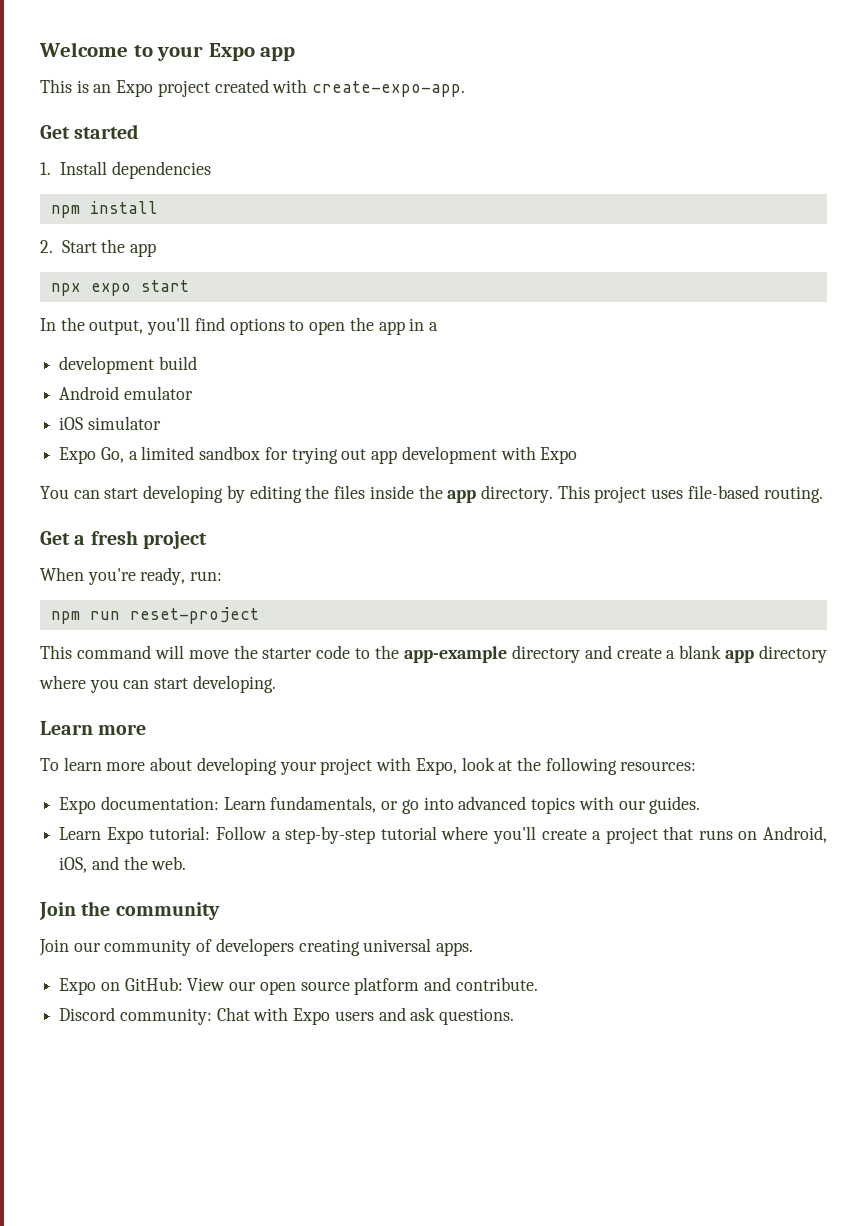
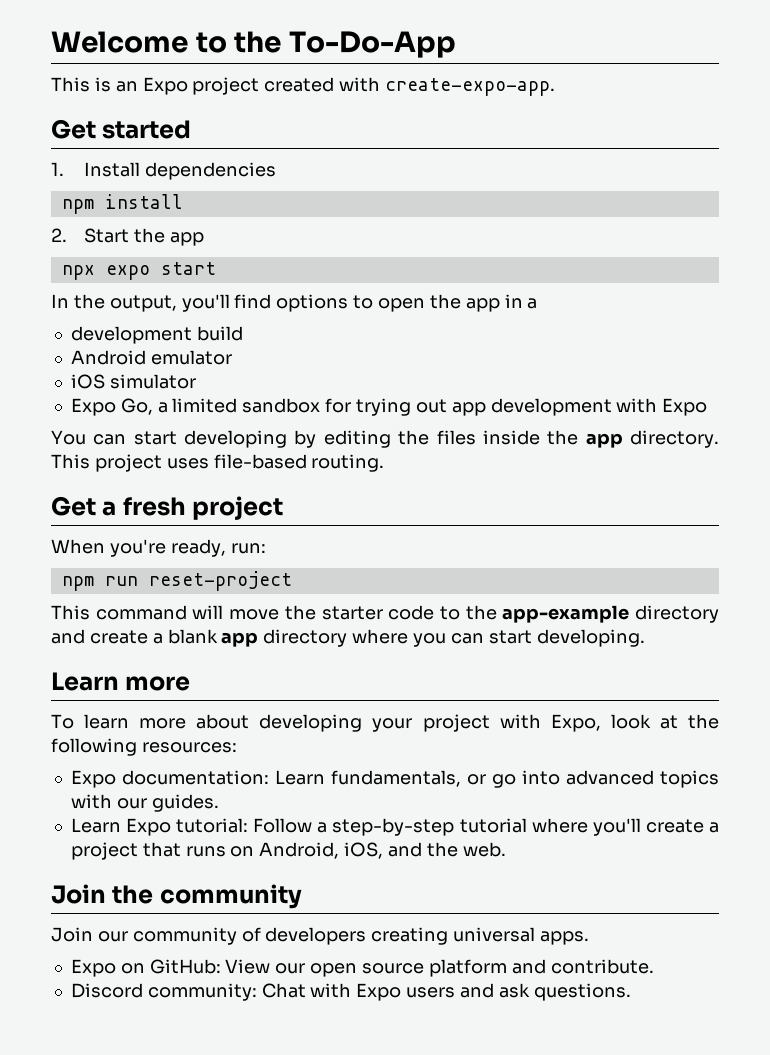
- Welcome to your Expo app
+ Welcome to the To-Do-App

